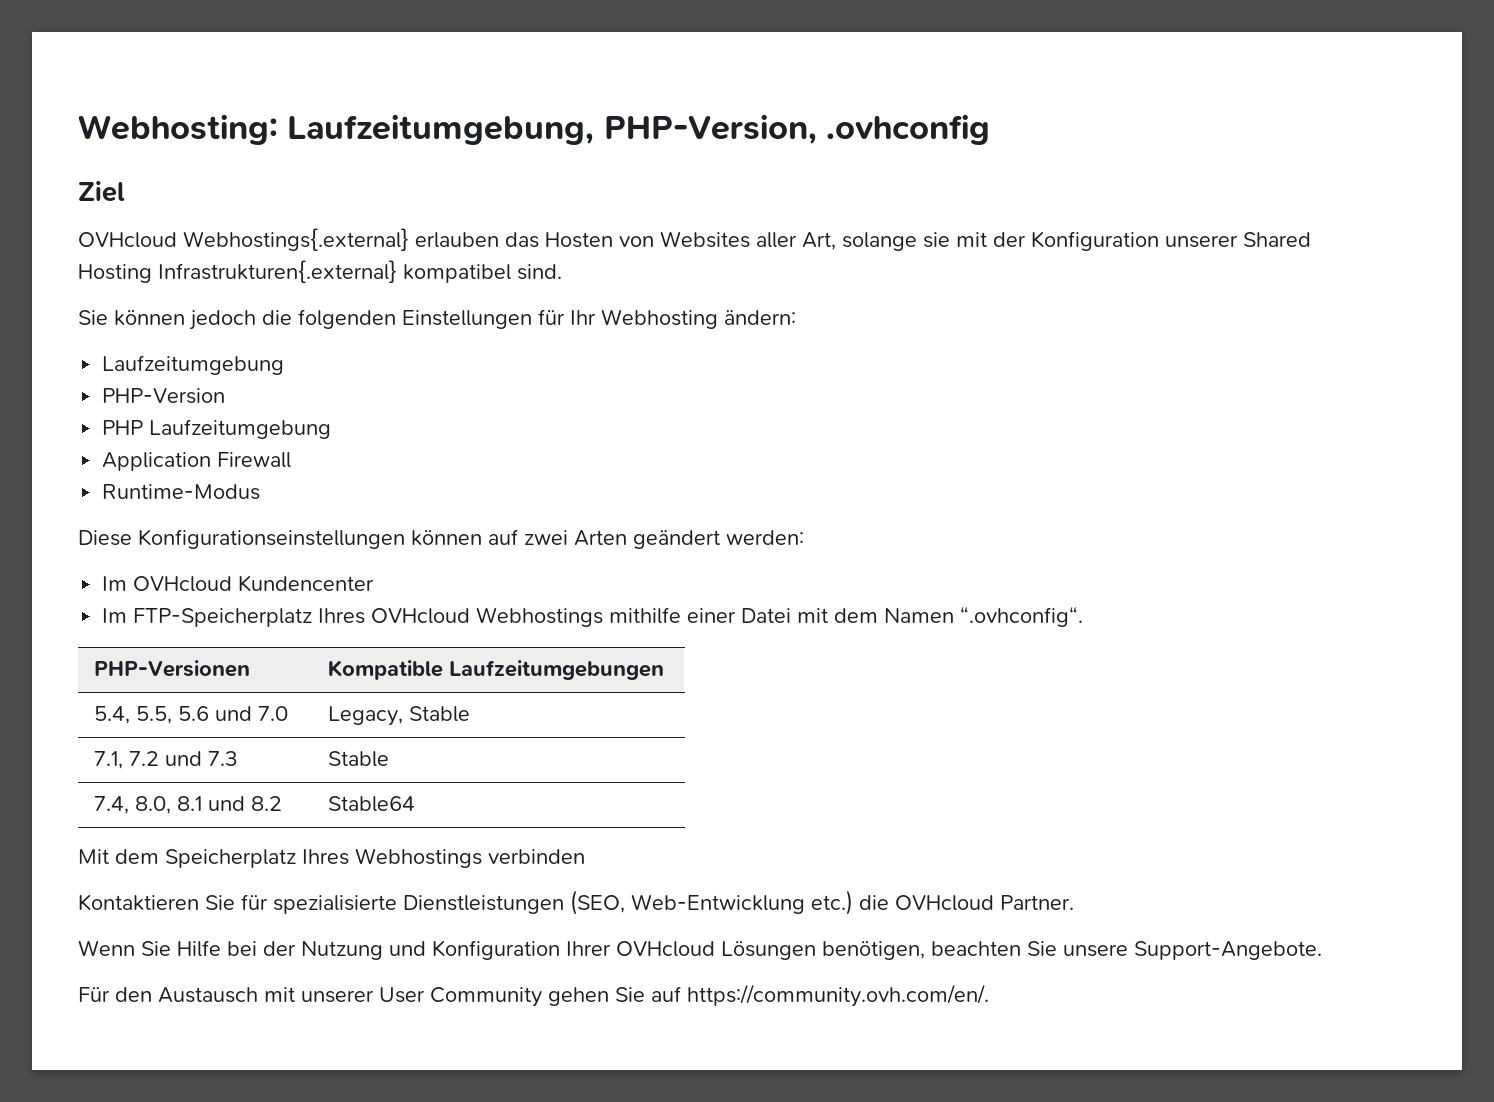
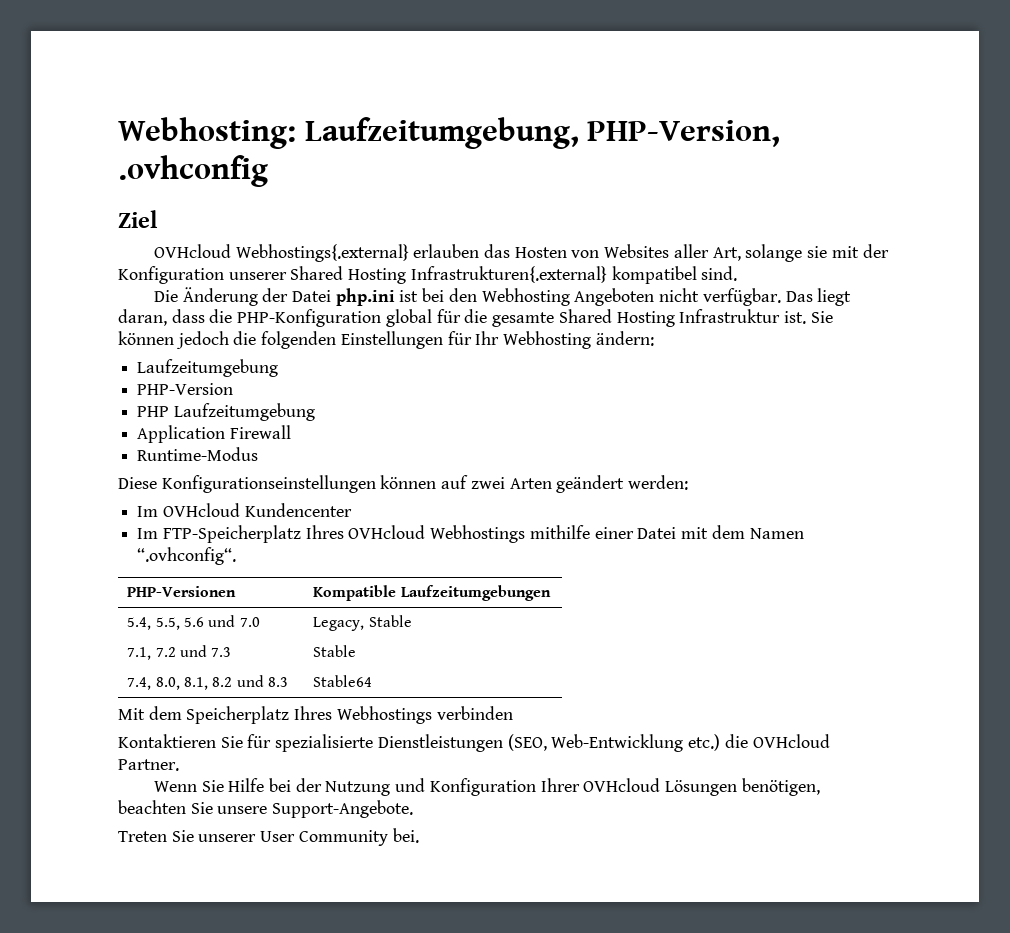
+ Die Änderung der Datei php.ini ist bei den Webhosting Angeboten nicht verfügbar. Das liegt daran, dass die PHP-Konfiguration global für die gesamte Shared Hosting Infrastruktur ist.
- 7.4, 8.0, 8.1 und 8.2 | Stable64
+ 7.4, 8.0, 8.1, 8.2 und 8.3 | Stable64
- Für den Austausch mit unserer User Community gehen Sie auf https://community.ovh.com/en/.
+ Treten Sie unserer User Community bei.

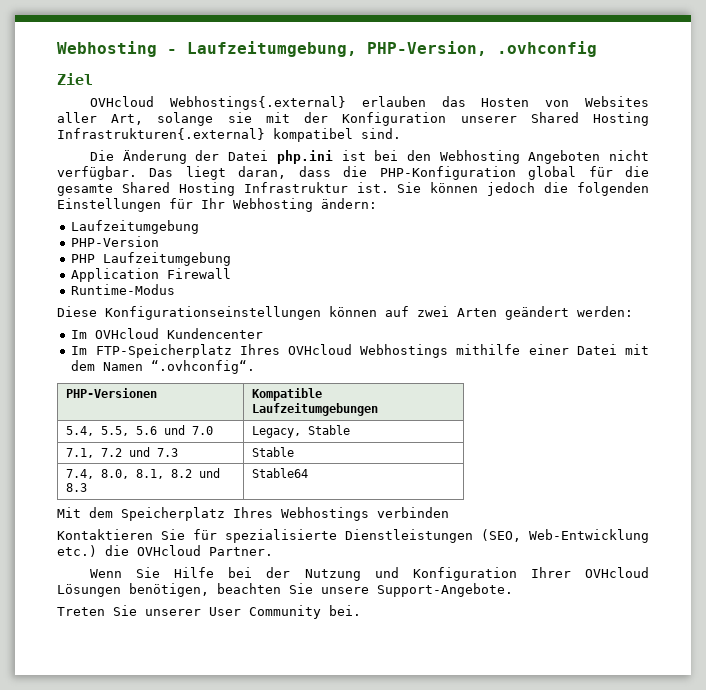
- Webhosting: Laufzeitumgebung, PHP-Version, .ovhconfig
+ Webhosting - Laufzeitumgebung, PHP-Version, .ovhconfig

